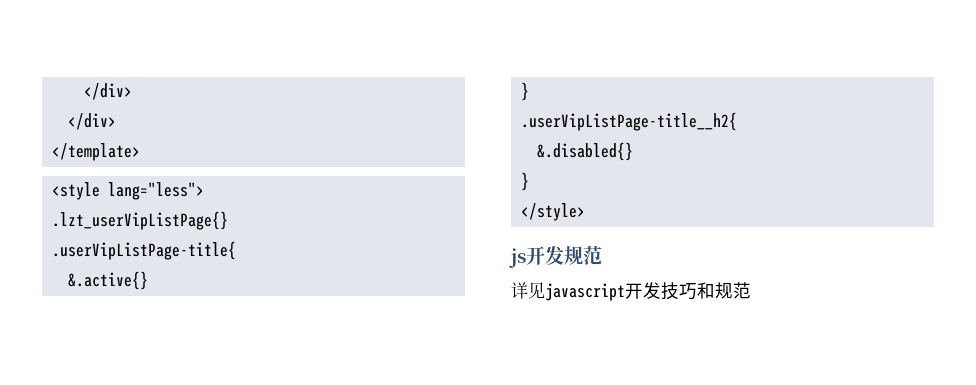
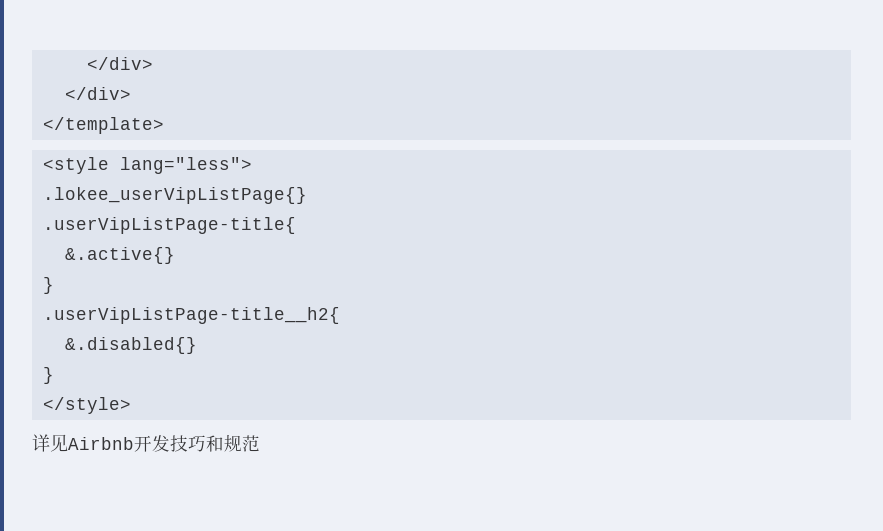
- .lzt_userVipListPage{}
+ .lokee_userVipListPage{}
- js开发规范
- 详见javascript开发技巧和规范
+ 详见Airbnb开发技巧和规范

